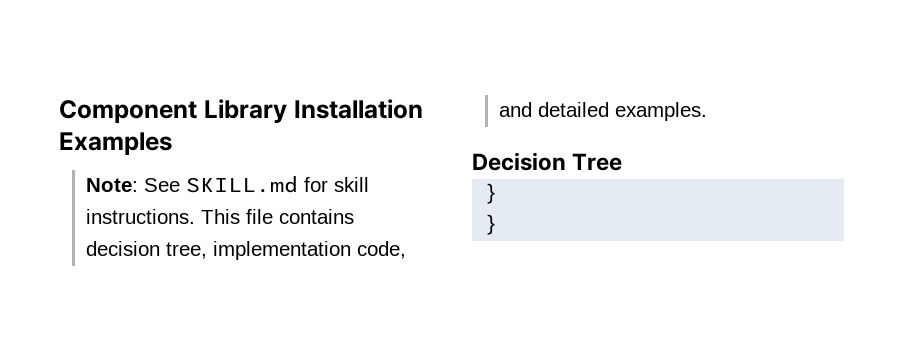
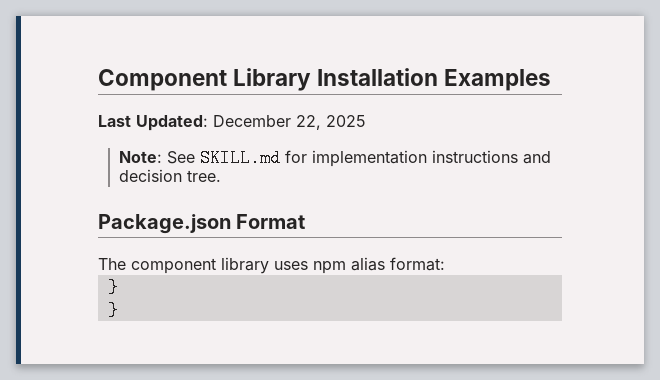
+ Last Updated: December 22, 2025
- Note: See SKILL.md for skill instructions. This file contains decision tree, implementation code, and detailed examples.
- Decision Tree
+ Note: See SKILL.md for implementation instructions and decision tree.
+ Package.json Format
+ The component library uses npm alias format:

